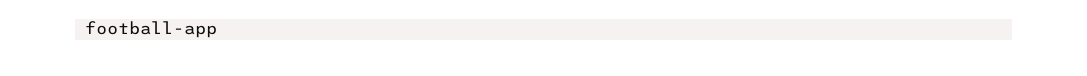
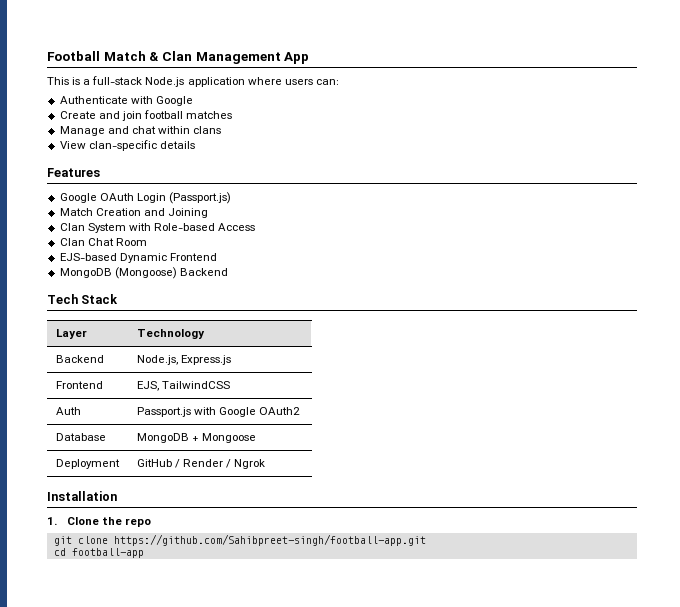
- football-app
+ Football Match & Clan Management App
+ This is a full-stack Node.js application where users can:
+ Authenticate with Google
+ Create and join football matches
+ Manage and chat within clans
+ View clan-specific details
+ Features
+ Google OAuth Login (Passport.js)
+ Match Creation and Joining
+ Clan System with Role-based Access
+ Clan Chat Room
+ EJS-based Dynamic Frontend
+ MongoDB (Mongoose) Backend
+ Tech Stack
+ Layer | Technology
+ Backend | Node.js, Express.js
+ Frontend | EJS, TailwindCSS
+ Auth | Passport.js with Google OAuth2
+ Database | MongoDB + Mongoose
+ Deployment | GitHub / Render / Ngrok
+ Installation
+ 1. Clone the repo
+ git clone https://github.com/Sahibpreet-singh/football-app.git
+ cd football-app

